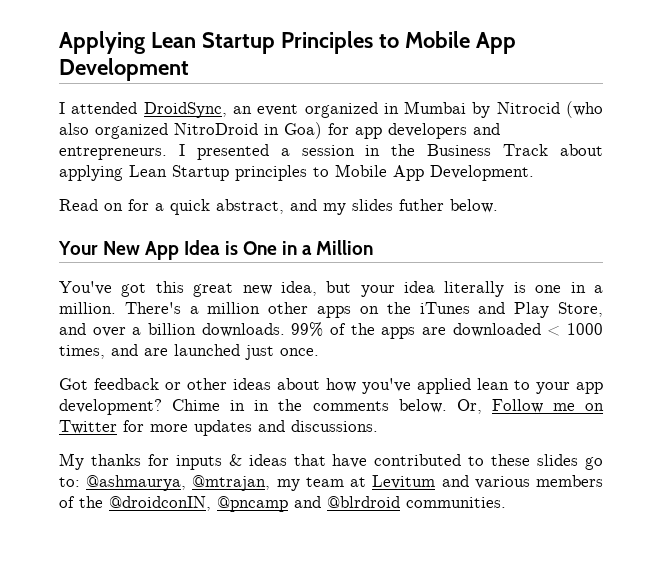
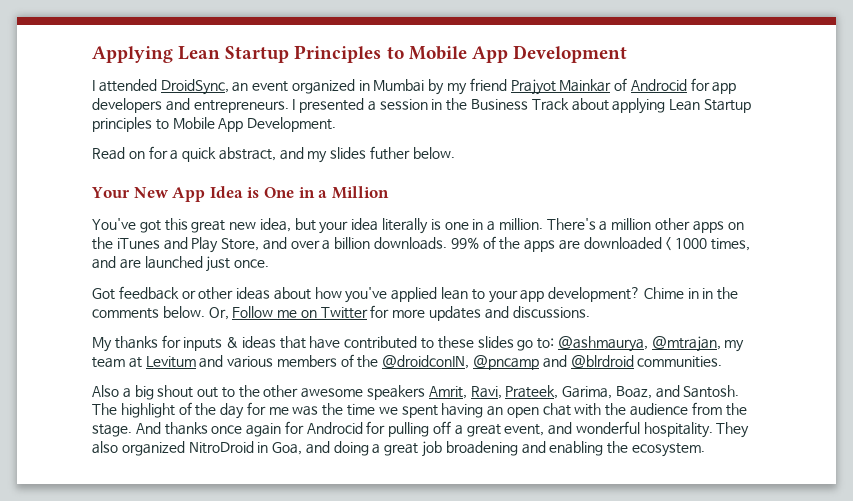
- I attended DroidSync, an event organized in Mumbai by Nitrocid (who also organized NitroDroid in Goa) for app developers and entrepreneurs.
+ I attended DroidSync, an event organized in Mumbai by my friend Prajyot Mainkar of Androcid for app developers and entrepreneurs.
+ Also a big shout out to the other awesome speakers Amrit, Ravi, Prateek, Garima, Boaz, and Santosh. The highlight of the day for me was the time we spent having an open chat with the audience from the stage. And thanks once again for Androcid for pulling off a great event, and wonderful hospitality. They also organized NitroDroid in Goa, and doing a great job broadening and enabling the ecosystem.

